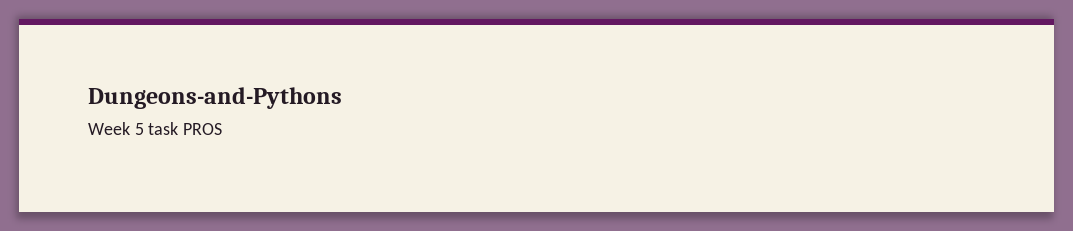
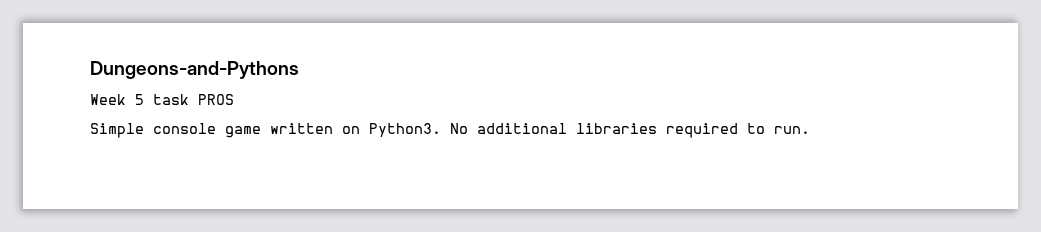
+ Simple console game written on Python3. No additional libraries required to run.

